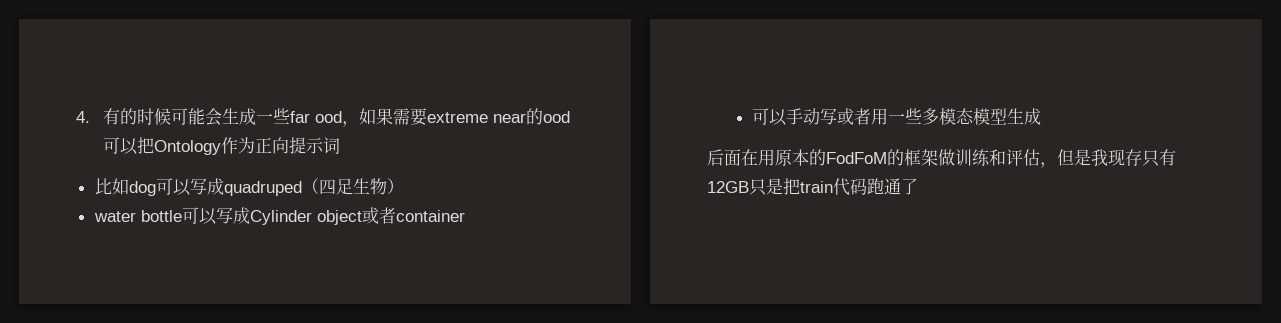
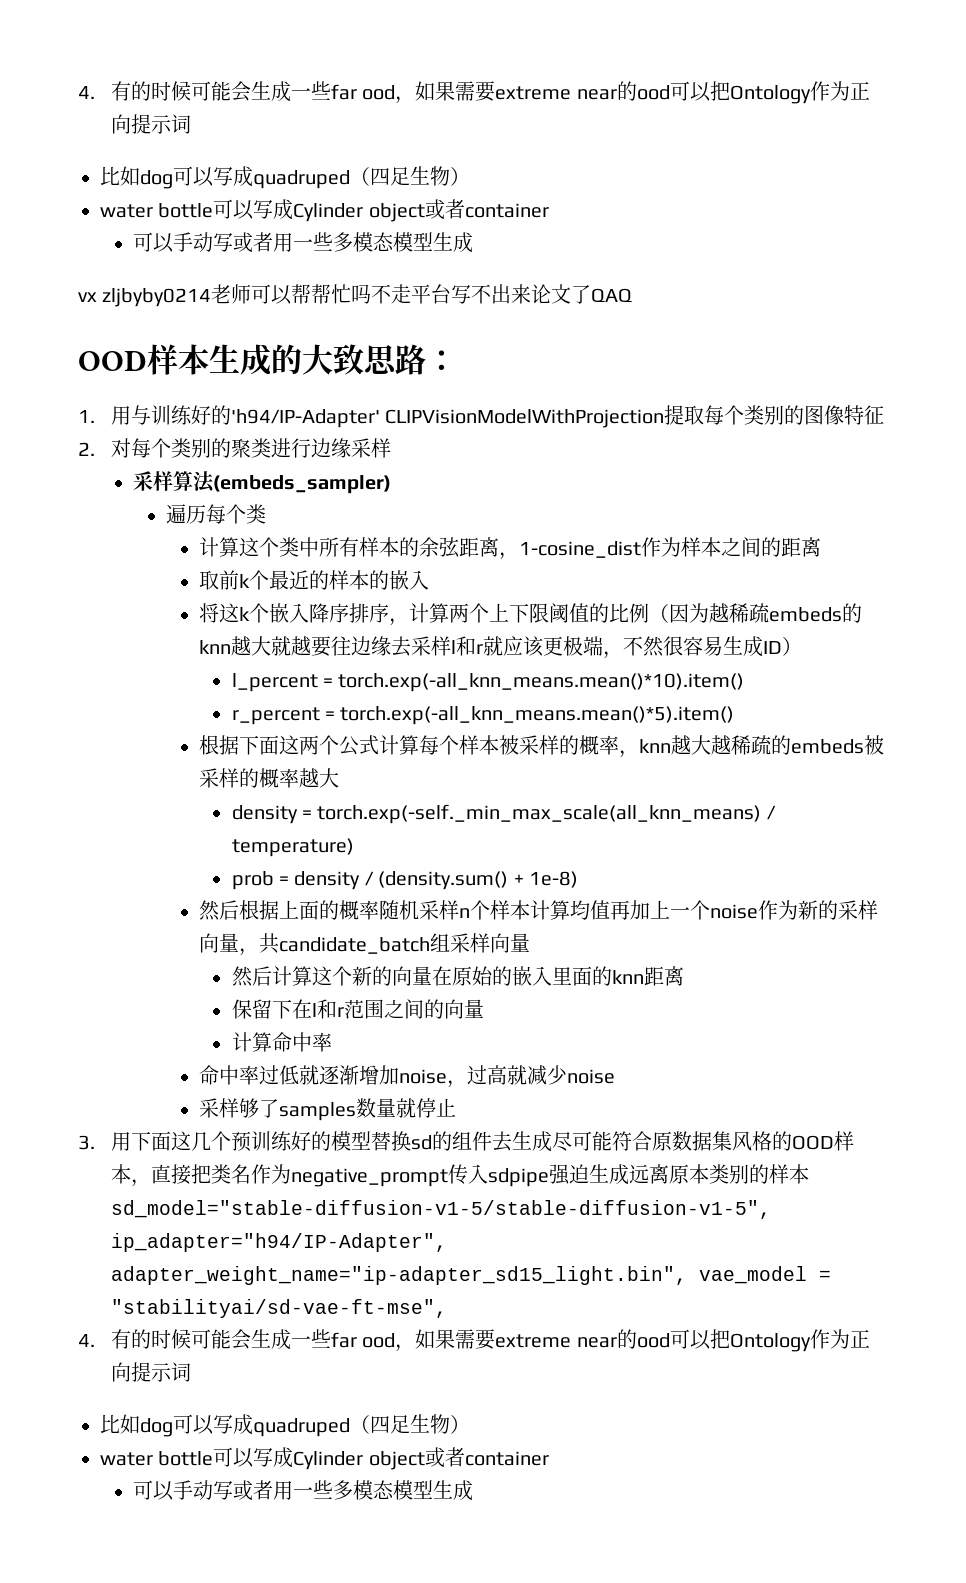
- 后面在用原本的FodFoM的框架做训练和评估，但是我现存只有12GB只是把train代码跑通了
+ vx zljbyby0214老师可以帮帮忙吗不走平台写不出来论文了QAQ
+ OOD样本生成的大致思路：
+ 1.用与训练好的'h94/IP-Adapter' CLIPVisionModelWithProjection提取每个类别的图像特征
+ 2.对每个类别的聚类进行边缘采样
+ 采样算法(embeds_sampler)
+ 遍历每个类
+ 计算这个类中所有样本的余弦距离，1-cosine_dist作为样本之间的距离
+ 取前k个最近的样本的嵌入
+ 将这k个嵌入降序排序，计算两个上下限阈值的比例（因为越稀疏embeds的knn越大就越要往边缘去采样l和r就应该更极端，不然很容易生成ID）
+ l_percent = torch.exp(-all_knn_means.mean()*10).item()
+ r_percent = torch.exp(-all_knn_means.mean()*5).item()
+ 根据下面这两个公式计算每个样本被采样的概率，knn越大越稀疏的embeds被采样的概率越大
+ density = torch.exp(-self._min_max_scale(all_knn_means) / temperature)
+ prob = density / (density.sum() + 1e-8)
+ 然后根据上面的概率随机采样n个样本计算均值再加上一个noise作为新的采样向量，共candidate_batch组采样向量
+ 然后计算这个新的向量在原始的嵌入里面的knn距离
+ 保留下在l和r范围之间的向量
+ 计算命中率
+ 命中率过低就逐渐增加noise，过高就减少noise
+ 采样够了samples数量就停止
+ 3.用下面这几个预训练好的模型替换sd的组件去生成尽可能符合原数据集风格的OOD样本，直接把类名作为negative_prompt传入sdpipe强迫生成远离原本类别的样本sd_model="stable-diffusion-v1-5/stable-diffusion-v1-5", ip_adapter="h94/IP-Adapter", adapter_weight_name="ip-adapter_sd15_light.bin", vae_model = "stabilityai/sd-vae-ft-mse",
+ 4.有的时候可能会生成一些far ood，如果需要extreme near的ood可以把Ontology作为正向提示词
+ 比如dog可以写成quadruped（四足生物）
+ water bottle可以写成Cylinder object或者container
+ 可以手动写或者用一些多模态模型生成

